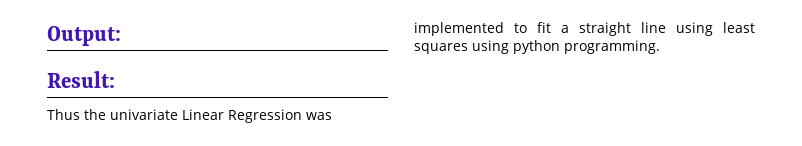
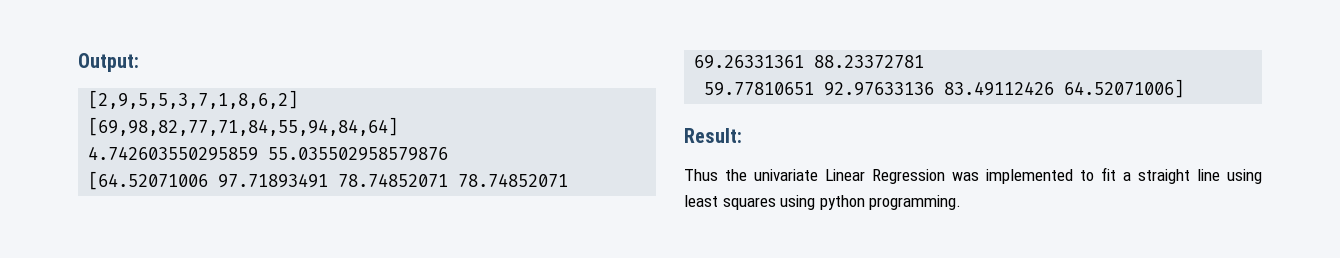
+ [2,9,5,5,3,7,1,8,6,2]
+ [69,98,82,77,71,84,55,94,84,64]
+ 4.742603550295859 55.035502958579876
+ [64.52071006 97.71893491 78.74852071 78.74852071 69.26331361 88.23372781
+ 59.77810651 92.97633136 83.49112426 64.52071006]

